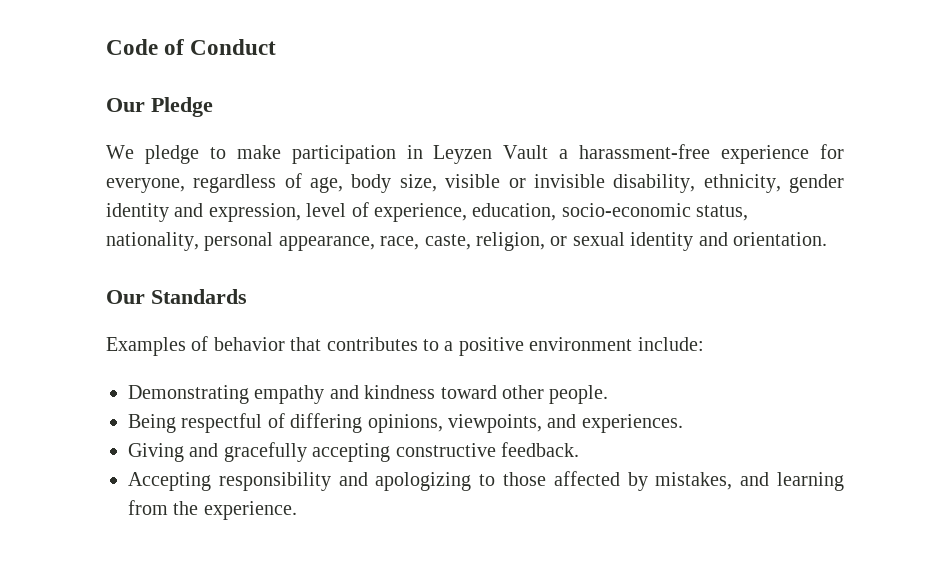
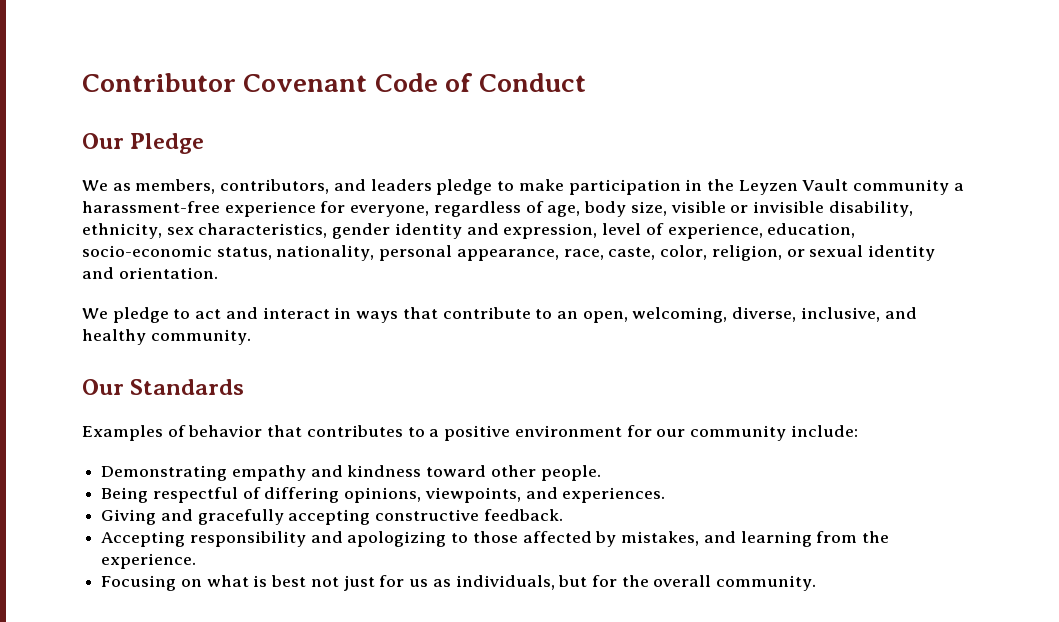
- Code of Conduct
+ Contributor Covenant Code of Conduct
- We pledge to make participation in Leyzen Vault a harassment-free experience for everyone, regardless of age, body size, visible or invisible disability, ethnicity, gender identity and expression, level of experience, education, socio-economic status, nationality, personal appearance, race, caste, religion, or sexual identity and orientation.
+ We as members, contributors, and leaders pledge to make participation in the Leyzen Vault community a harassment-free experience for everyone, regardless of age, body size, visible or invisible disability, ethnicity, sex characteristics, gender identity and expression, level of experience, education, socio-economic status, nationality, personal appearance, race, caste, color, religion, or sexual identity and orientation.
+ We pledge to act and interact in ways that contribute to an open, welcoming, diverse, inclusive, and healthy community.
- Examples of behavior that contributes to a positive environment include:
+ Examples of behavior that contributes to a positive environment for our community include:
+ Focusing on what is best not just for us as individuals, but for the overall community.

